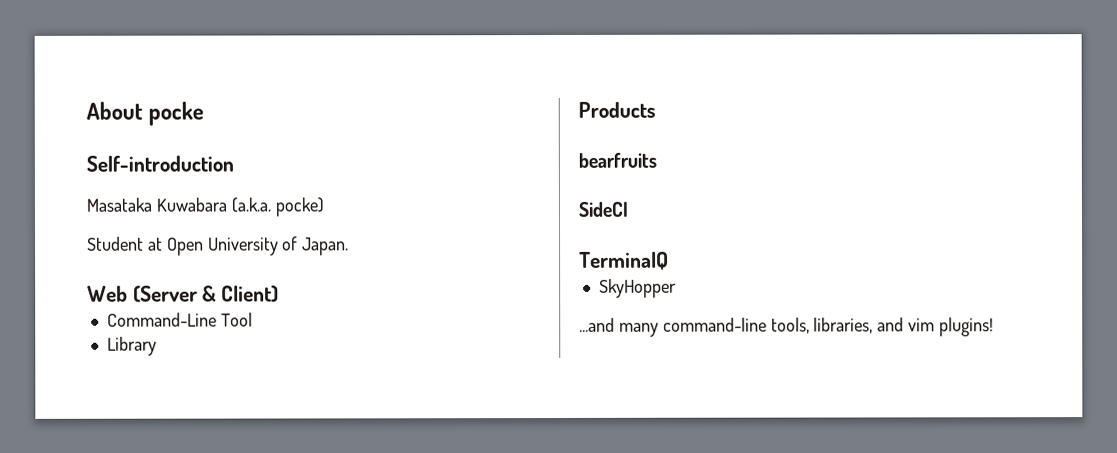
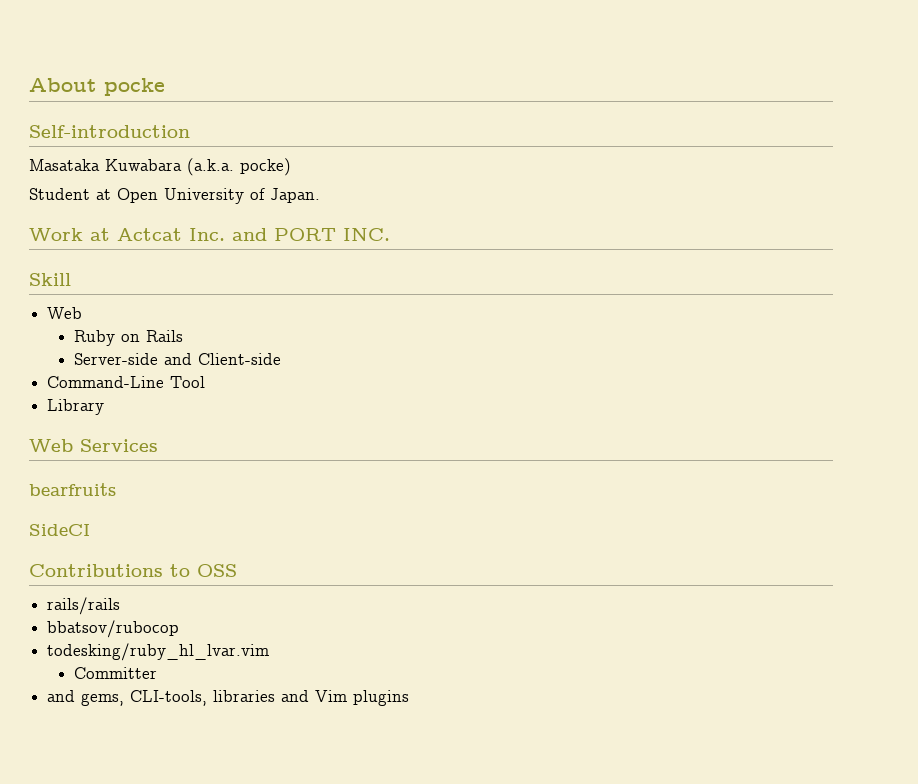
- Web (Server & Client)
+ Work at Actcat Inc. and PORT INC.
+ Skill
+ Web
+ Ruby on Rails
+ Server-side and Client-side
- Products
+ Web Services
- TerminalQ
- SkyHopper
- ...and many command-line tools, libraries, and vim plugins!
+ Contributions to OSS
+ rails/rails
+ bbatsov/rubocop
+ todesking/ruby_hl_lvar.vim
+ Committer
+ and gems, CLI-tools, libraries and Vim plugins

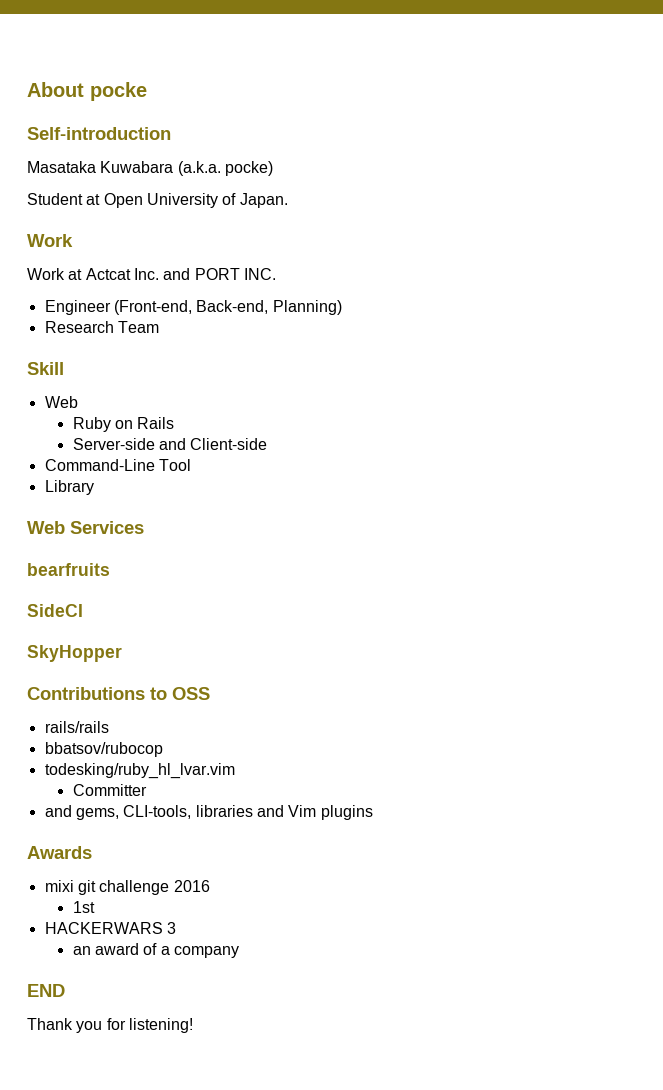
  Student at Open University of Japan.
+ Work
+ Engineer (Front-end, Back-end, Planning)
+ Research Team
+ SkyHopper
+ Awards
+ mixi git challenge 2016
+ 1st
+ HACKERWARS 3
+ an award of a company
+ END
+ Thank you for listening!

